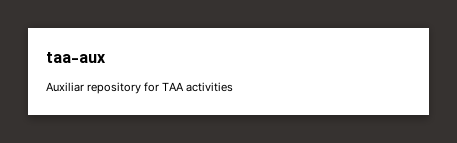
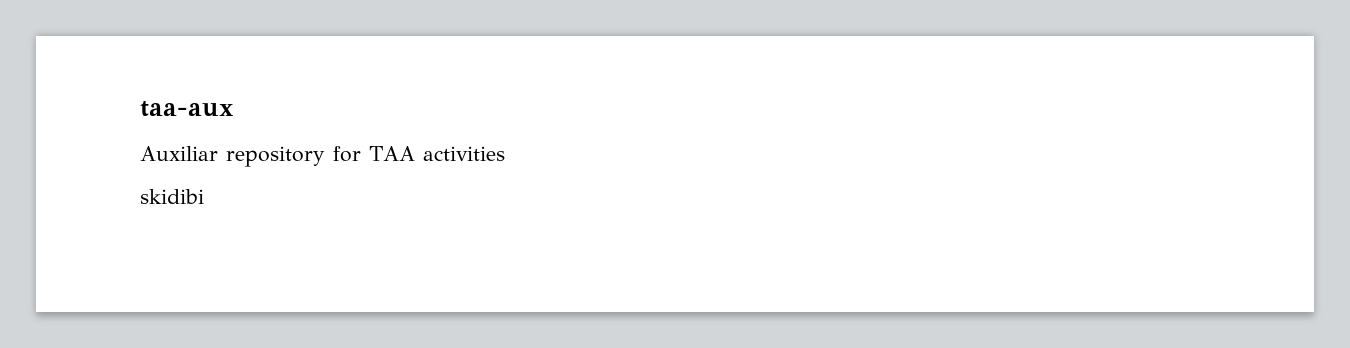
+ skidibi

